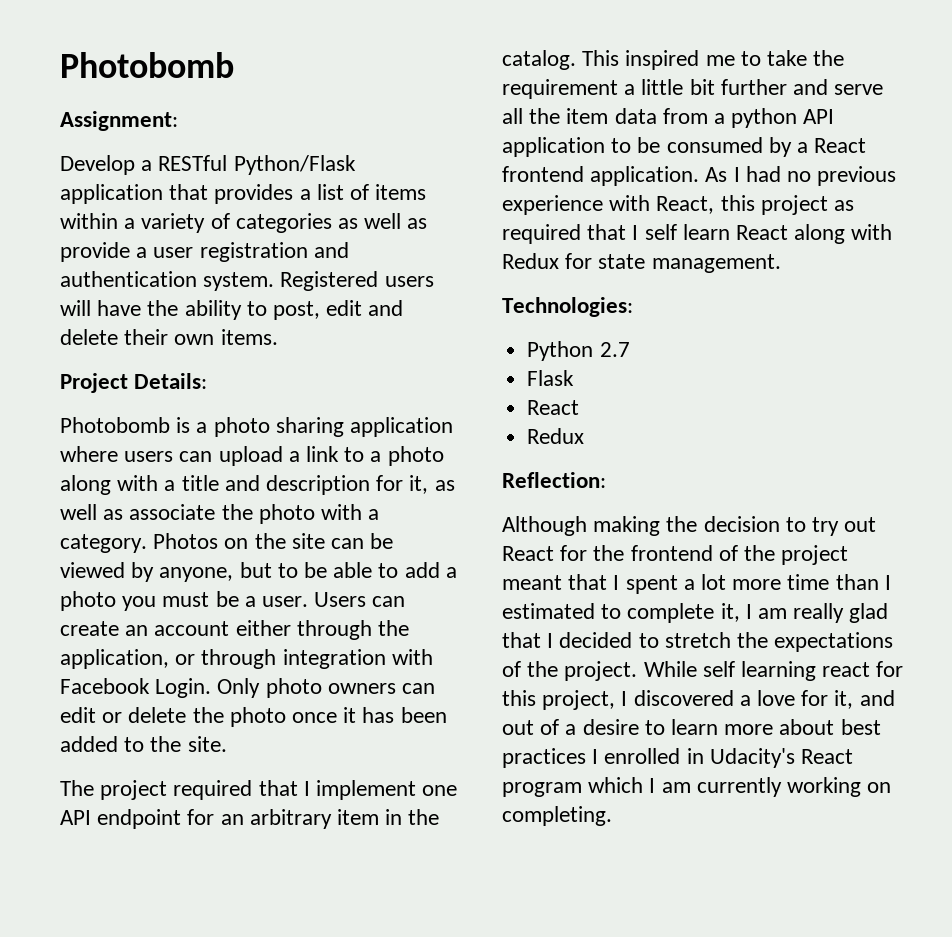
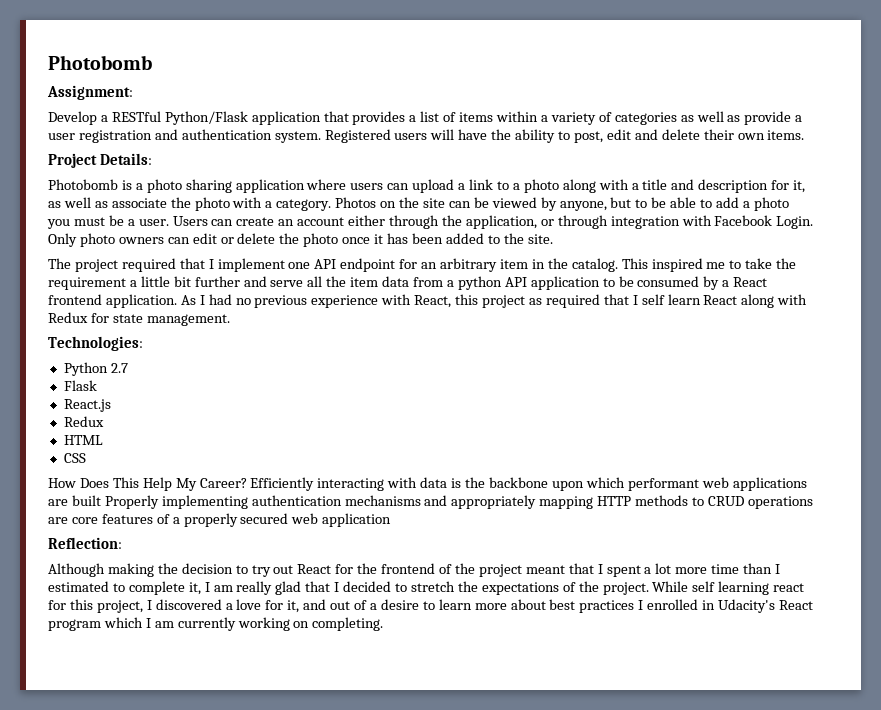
  Flask
- React
+ React.js
  Redux
+ HTML
+ CSS
+ How Does This Help My Career? Efficiently interacting with data is the backbone upon which performant web applications are built Properly implementing authentication mechanisms and appropriately mapping HTTP methods to CRUD operations are core features of a properly secured web application

